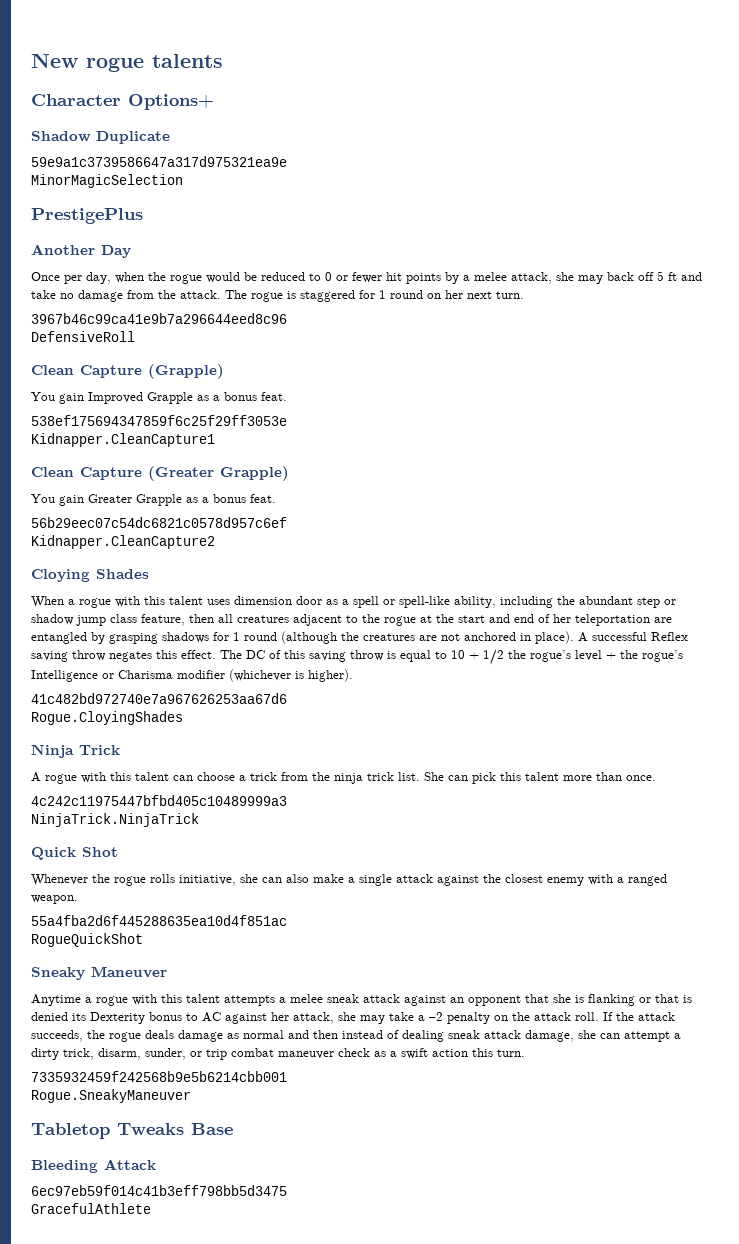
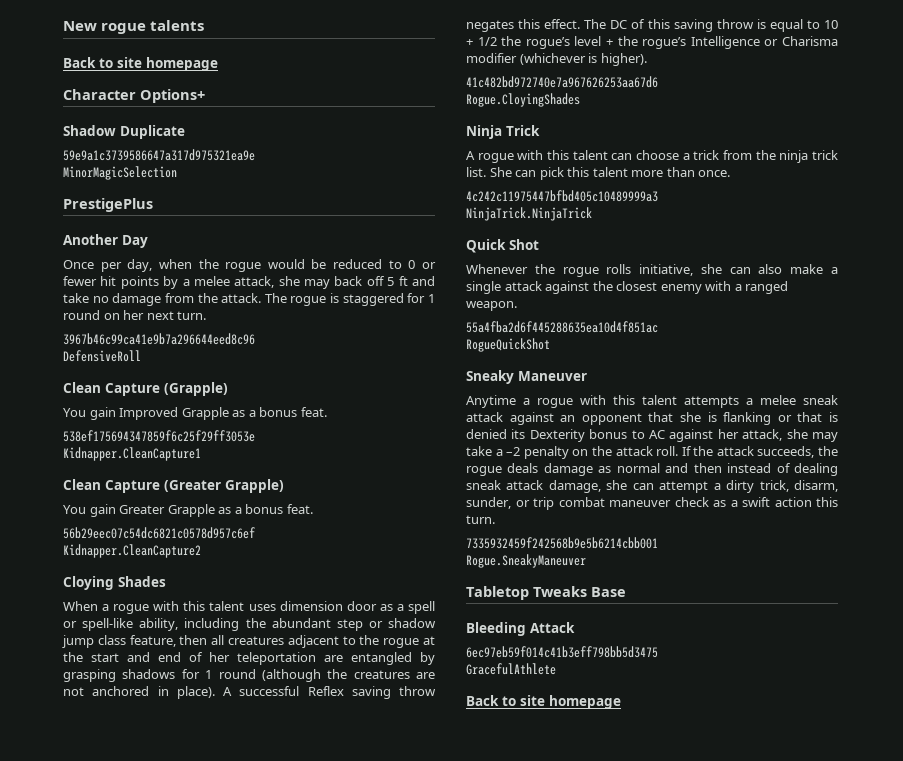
  New rogue talents
+ Back to site homepage
  GracefulAthlete
+ Back to site homepage

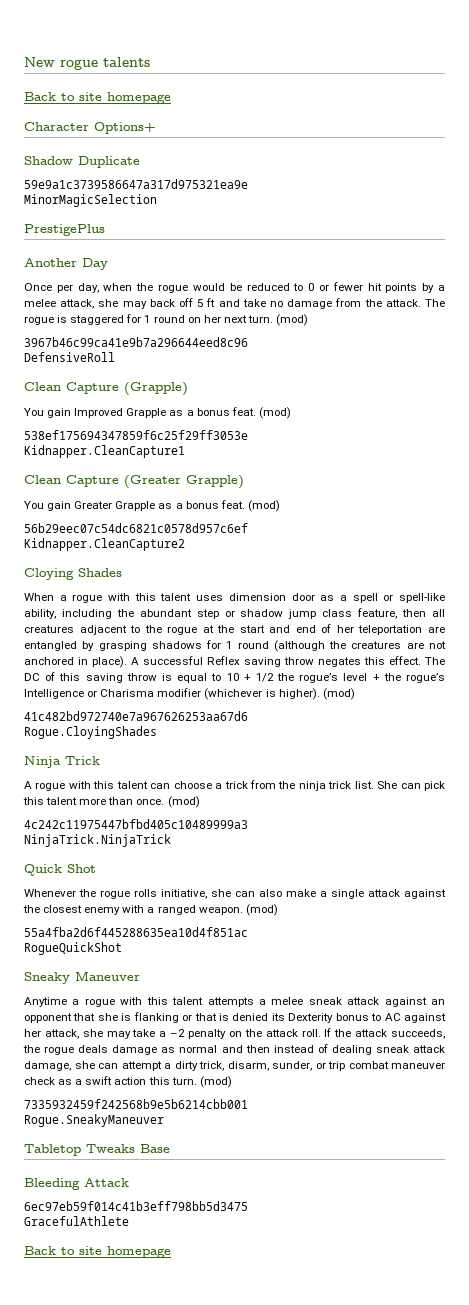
- The rogue is staggered for 1 round on her next turn.
+ The rogue is staggered for 1 round on her next turn. (mod)
- You gain Improved Grapple as a bonus feat.
+ You gain Improved Grapple as a bonus feat. (mod)
- You gain Greater Grapple as a bonus feat.
+ You gain Greater Grapple as a bonus feat. (mod)
- The DC of this saving throw is equal to 10 + 1/2 the rogue’s level + the rogue’s Intelligence or Charisma modifier (whichever is higher).
+ The DC of this saving throw is equal to 10 + 1/2 the rogue’s level + the rogue’s Intelligence or Charisma modifier (whichever is higher). (mod)
- She can pick this talent more than once.
+ She can pick this talent more than once. (mod)
- Whenever the rogue rolls initiative, she can also make a single attack against the closest enemy with a ranged weapon.
+ Whenever the rogue rolls initiative, she can also make a single attack against the closest enemy with a ranged weapon. (mod)
- If the attack succeeds, the rogue deals damage as normal and then instead of dealing sneak attack damage, she can attempt a dirty trick, disarm, sunder, or trip combat maneuver check as a swift action this turn.
+ If the attack succeeds, the rogue deals damage as normal and then instead of dealing sneak attack damage, she can attempt a dirty trick, disarm, sunder, or trip combat maneuver check as a swift action this turn. (mod)

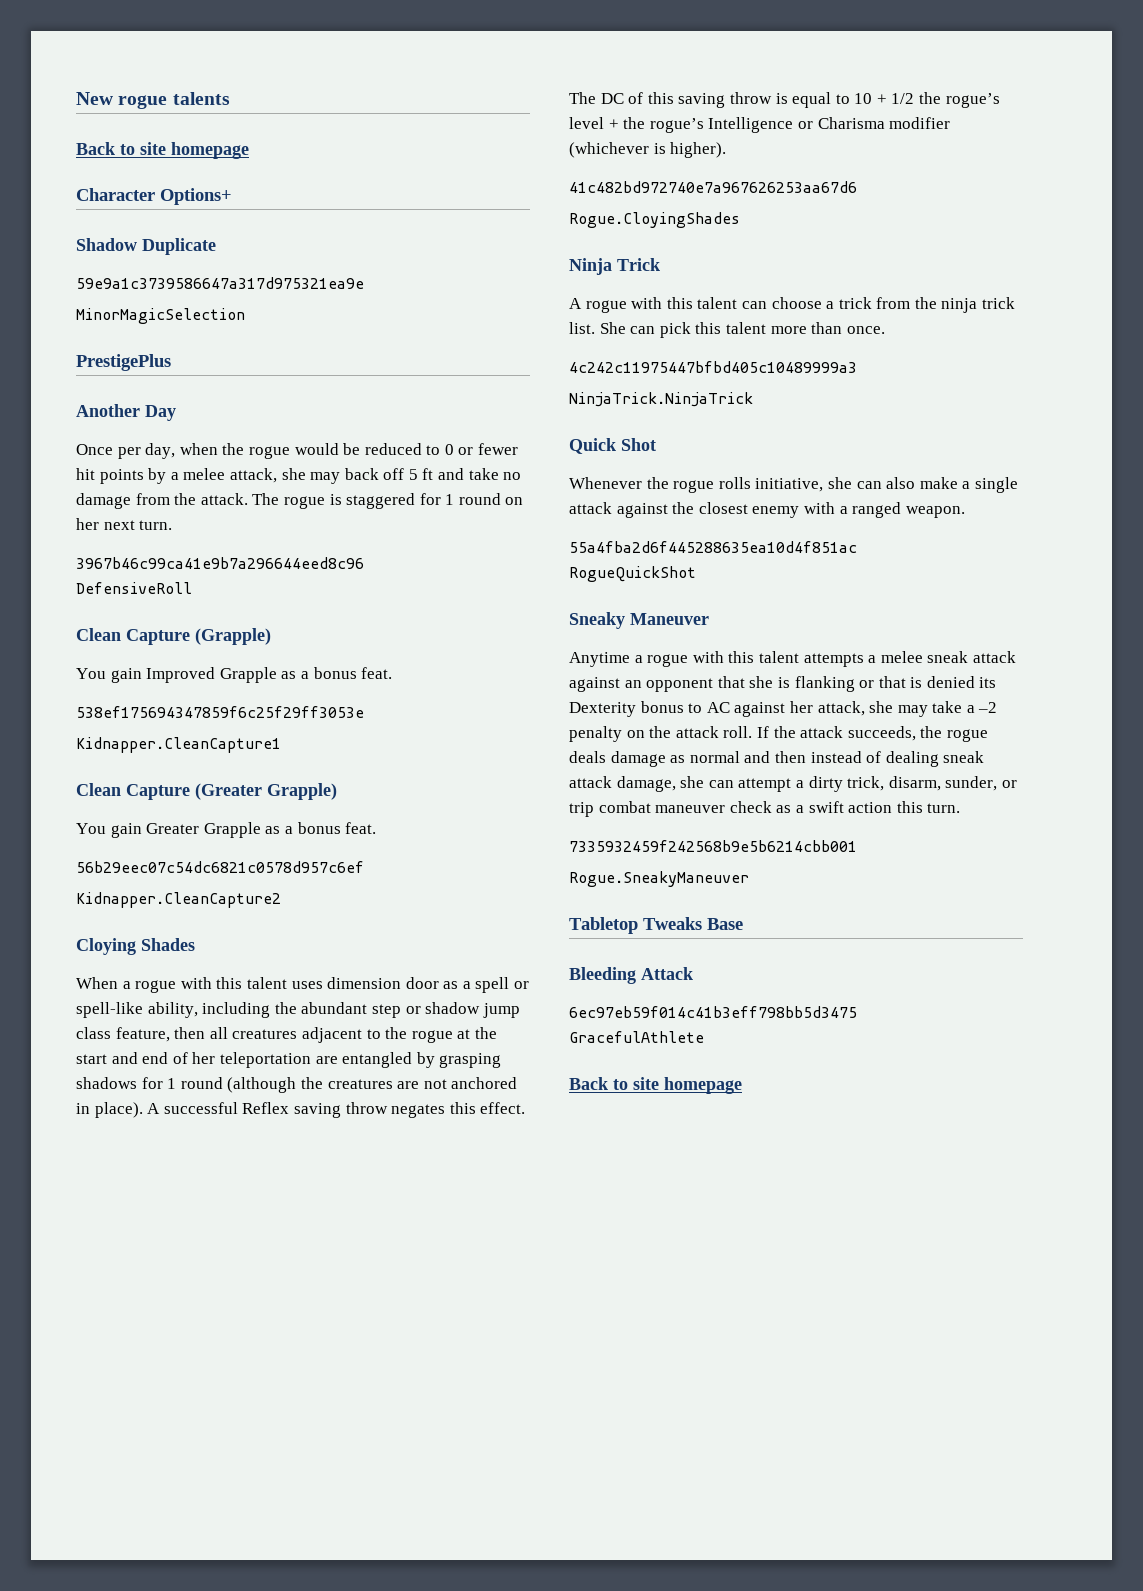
- The rogue is staggered for 1 round on her next turn. (mod)
+ The rogue is staggered for 1 round on her next turn.
- You gain Improved Grapple as a bonus feat. (mod)
+ You gain Improved Grapple as a bonus feat.
- You gain Greater Grapple as a bonus feat. (mod)
+ You gain Greater Grapple as a bonus feat.
- The DC of this saving throw is equal to 10 + 1/2 the rogue’s level + the rogue’s Intelligence or Charisma modifier (whichever is higher). (mod)
+ The DC of this saving throw is equal to 10 + 1/2 the rogue’s level + the rogue’s Intelligence or Charisma modifier (whichever is higher).
- She can pick this talent more than once. (mod)
+ She can pick this talent more than once.
- Whenever the rogue rolls initiative, she can also make a single attack against the closest enemy with a ranged weapon. (mod)
+ Whenever the rogue rolls initiative, she can also make a single attack against the closest enemy with a ranged weapon.
- If the attack succeeds, the rogue deals damage as normal and then instead of dealing sneak attack damage, she can attempt a dirty trick, disarm, sunder, or trip combat maneuver check as a swift action this turn. (mod)
+ If the attack succeeds, the rogue deals damage as normal and then instead of dealing sneak attack damage, she can attempt a dirty trick, disarm, sunder, or trip combat maneuver check as a swift action this turn.

